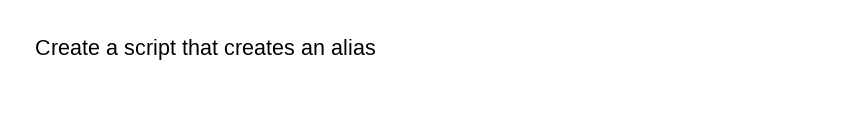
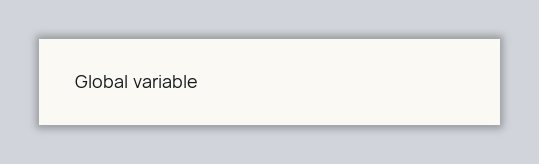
- Create a script that creates an alias
+ Global variable

